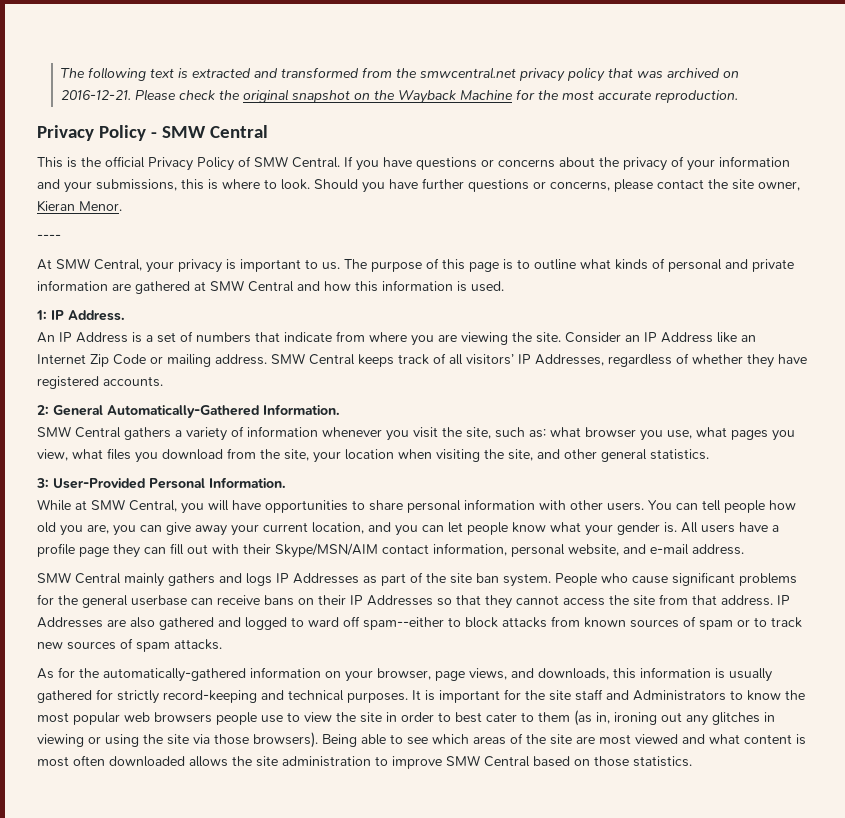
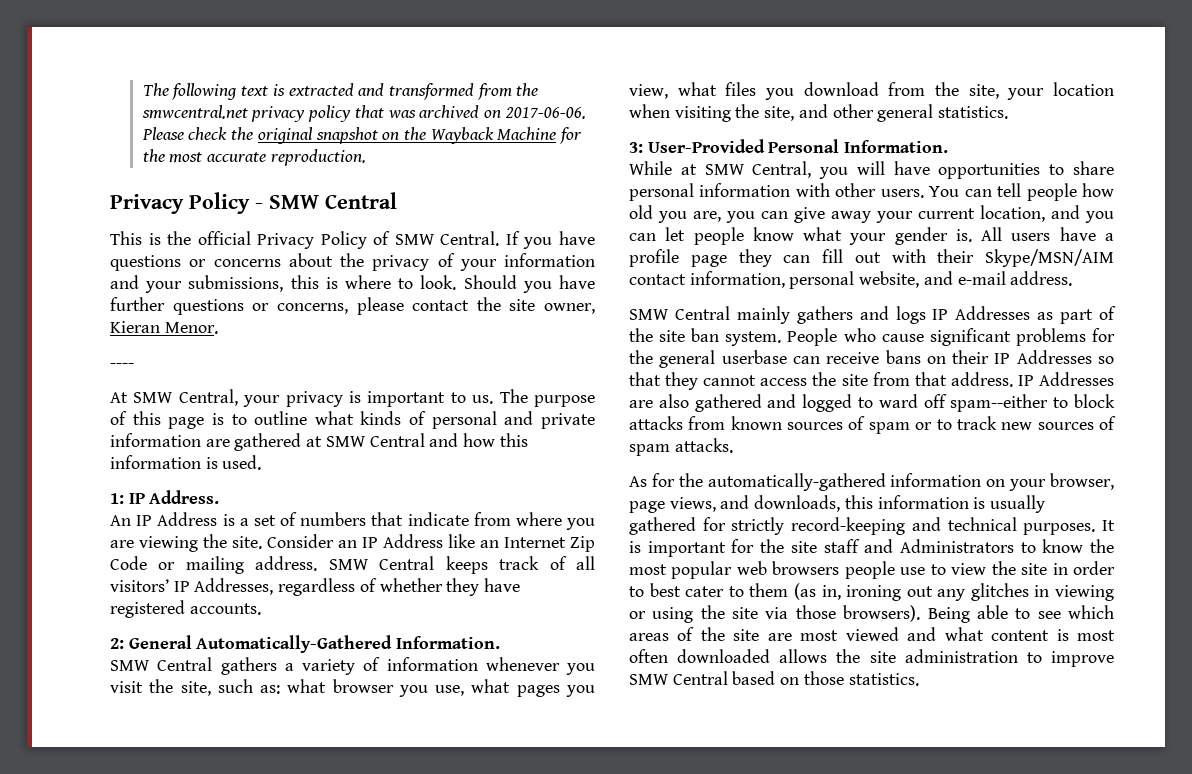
- The following text is extracted and transformed from the smwcentral.net privacy policy that was archived on 2016-12-21.
+ The following text is extracted and transformed from the smwcentral.net privacy policy that was archived on 2017-06-06.

